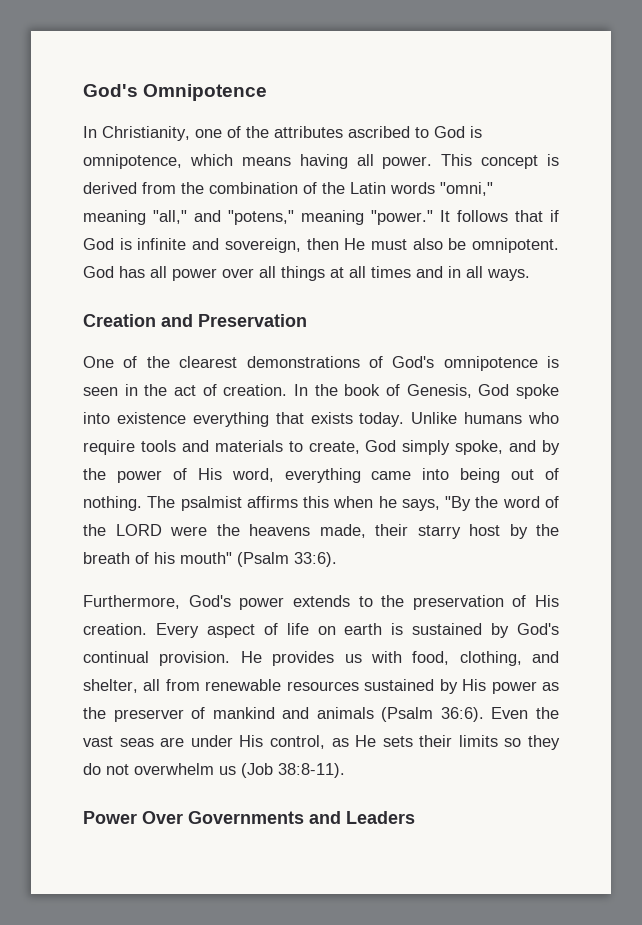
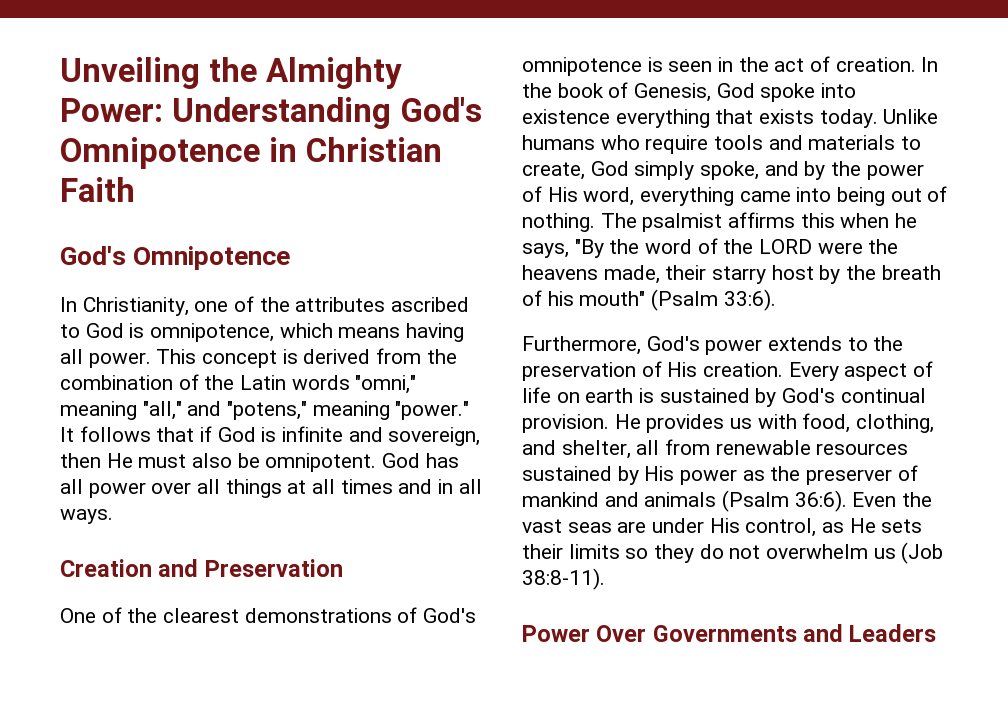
+ Unveiling the Almighty Power: Understanding God's Omnipotence in Christian Faith

